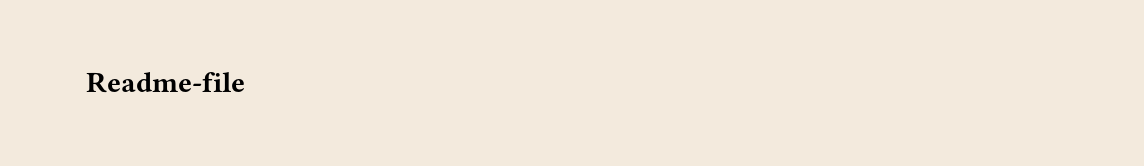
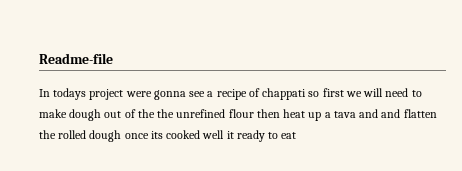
+ In todays project were gonna see a recipe of chappati so first we will need to make dough out of the the unrefined flour then heat up a tava and and flatten the rolled dough once its cooked well it ready to eat

